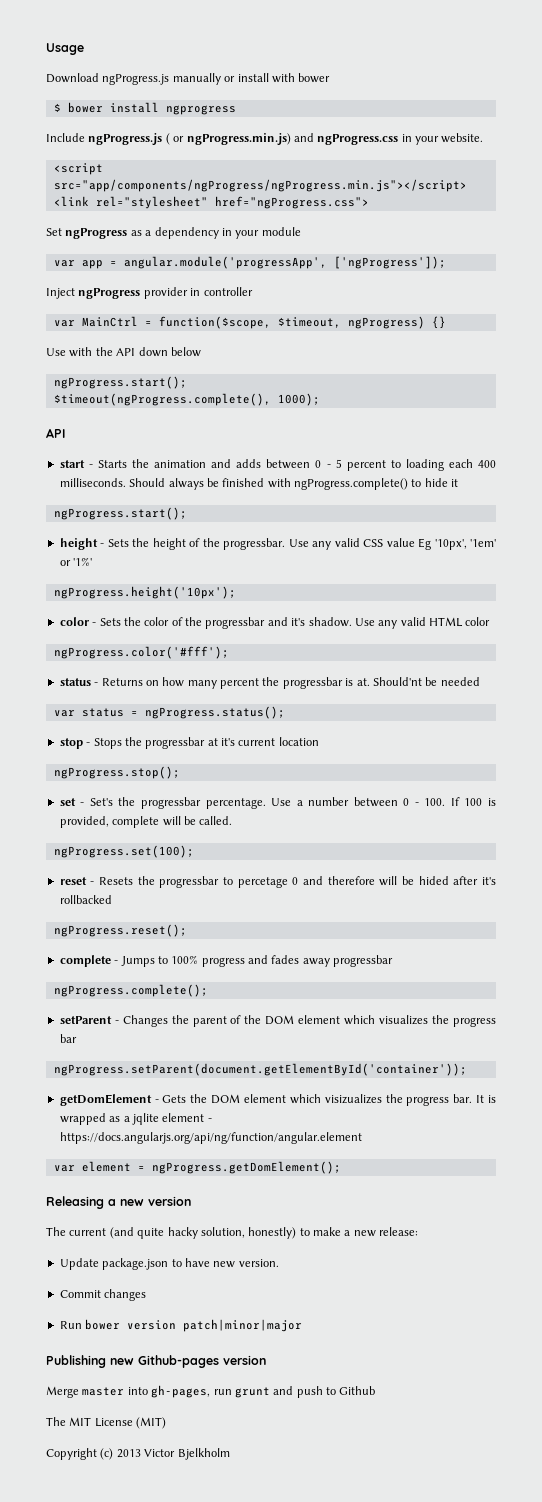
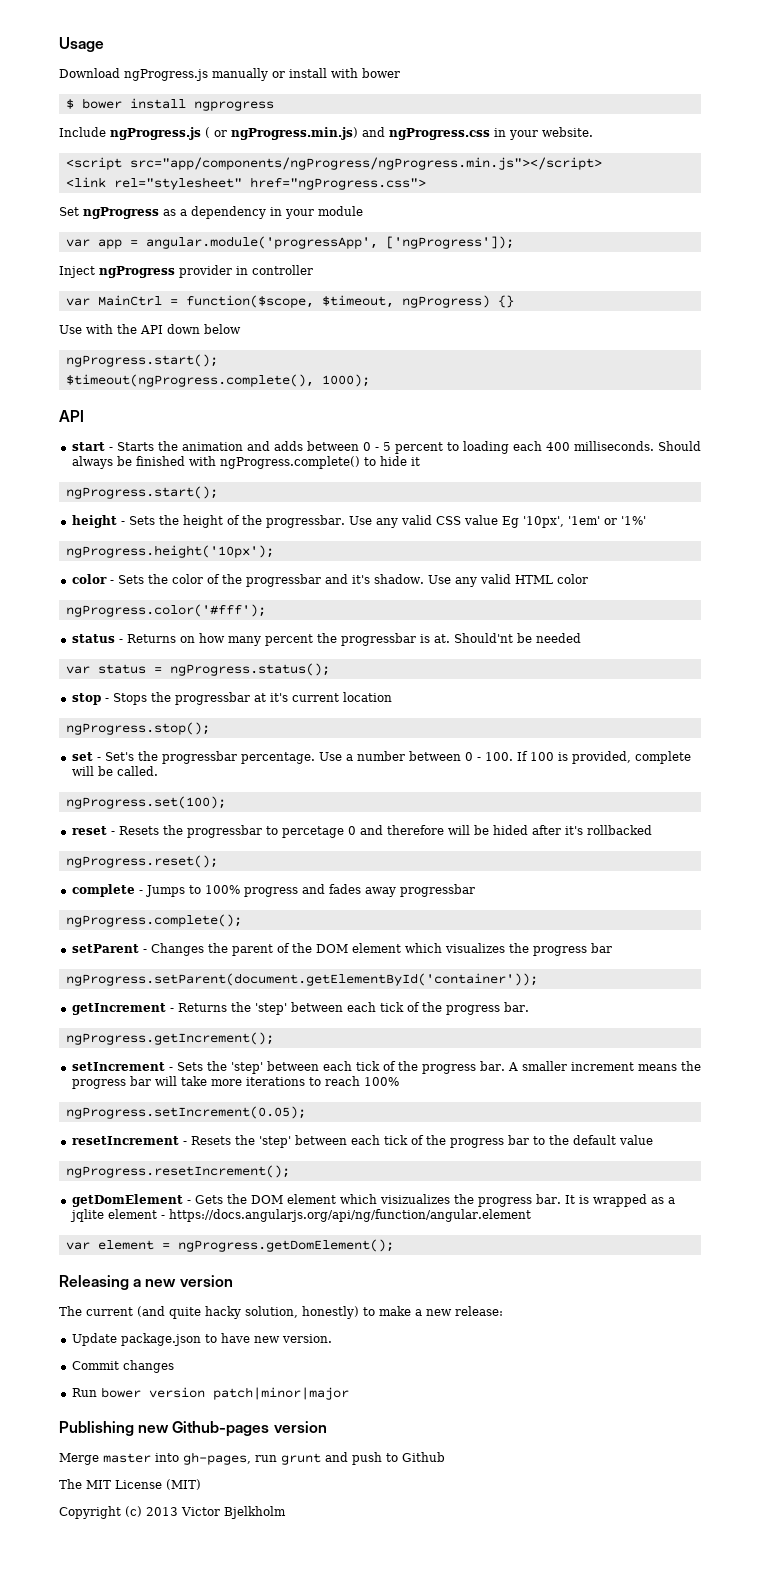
+ getIncrement - Returns the 'step' between each tick of the progress bar.
+ ngProgress.getIncrement();
+ setIncrement - Sets the 'step' between each tick of the progress bar. A smaller increment means the progress bar will take more iterations to reach 100%
+ ngProgress.setIncrement(0.05);
+ resetIncrement - Resets the 'step' between each tick of the progress bar to the default value
+ ngProgress.resetIncrement();

